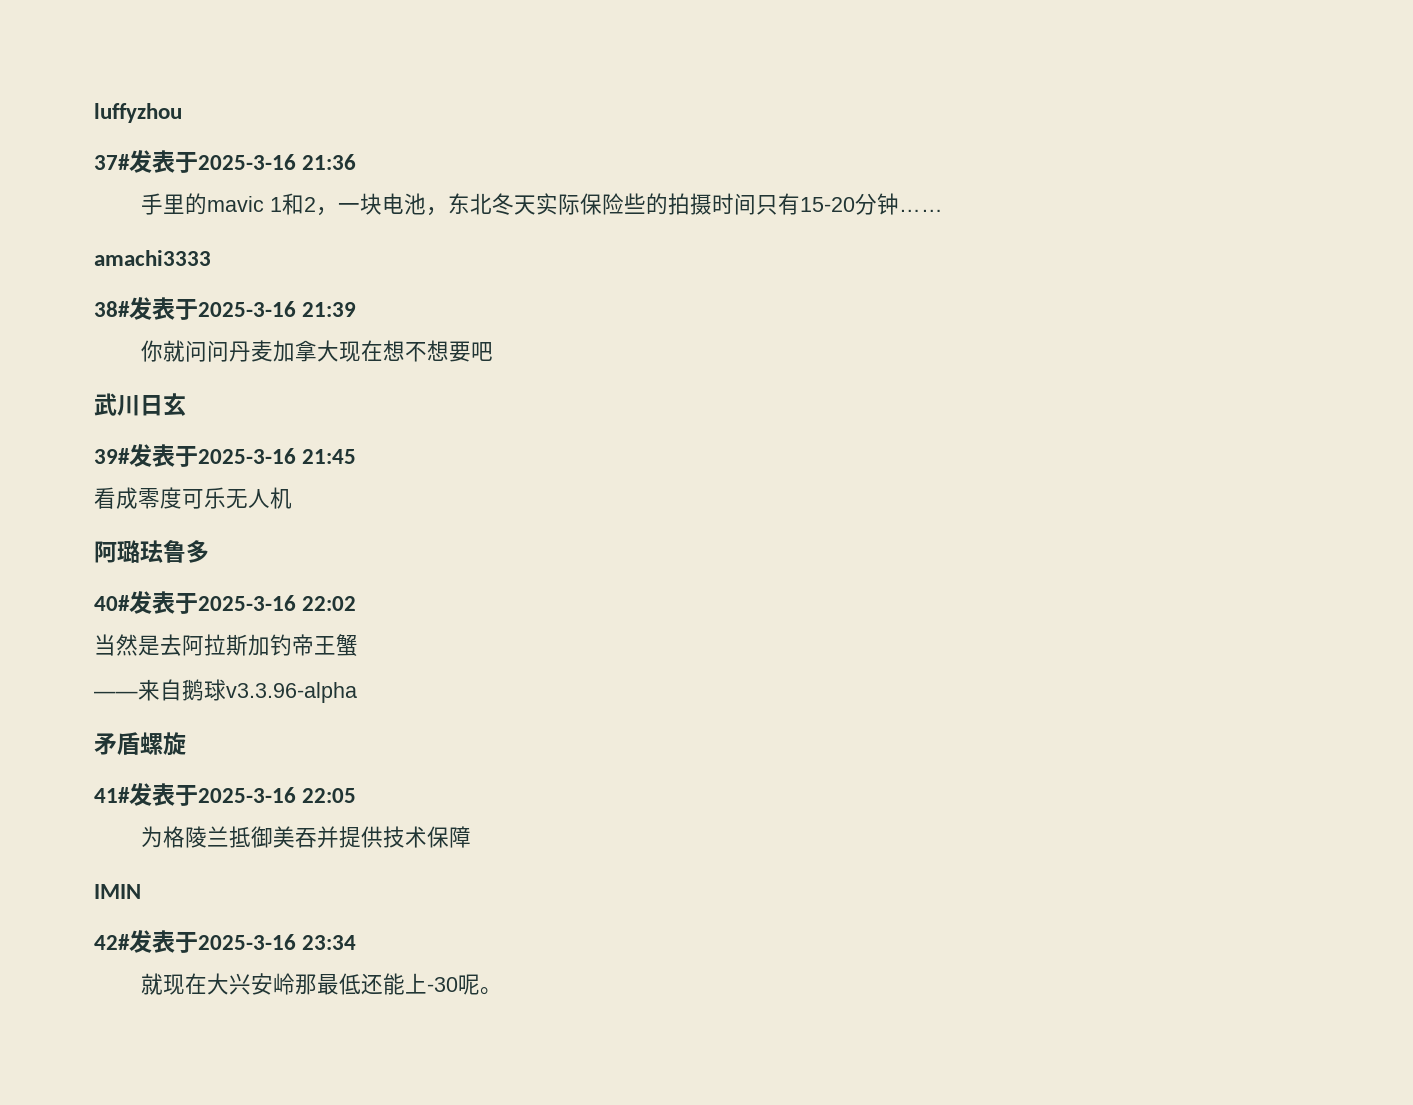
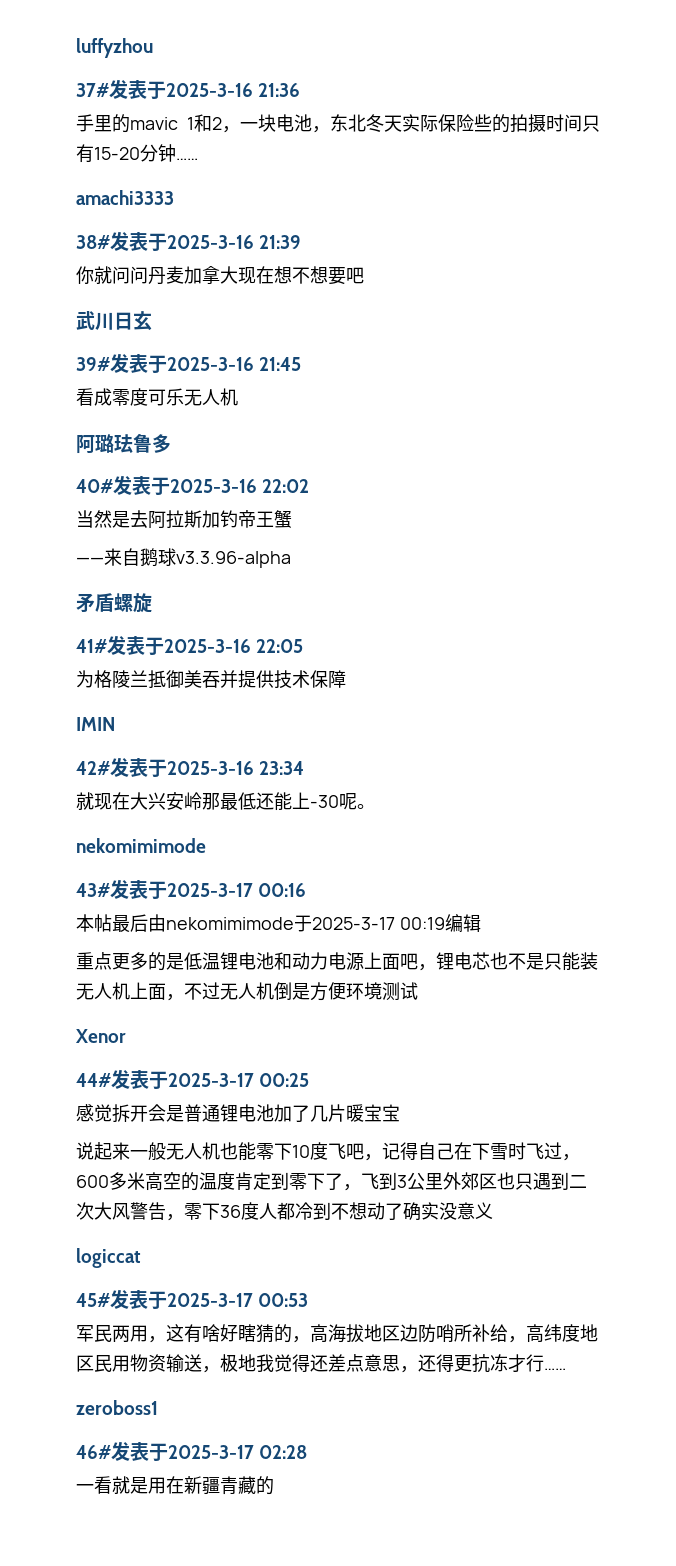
  就现在大兴安岭那最低还能上-30呢。
+ nekomimimode
+ 43#发表于2025-3-17 00:16
+ 本帖最后由nekomimimode于2025-3-17 00:19编辑
+ 重点更多的是低温锂电池和动力电源上面吧，锂电芯也不是只能装无人机上面，不过无人机倒是方便环境测试
+ Xenor
+ 44#发表于2025-3-17 00:25
+ 感觉拆开会是普通锂电池加了几片暖宝宝
+ 说起来一般无人机也能零下10度飞吧，记得自己在下雪时飞过，600多米高空的温度肯定到零下了，飞到3公里外郊区也只遇到二次大风警告，零下36度人都冷到不想动了确实没意义
+ logiccat
+ 45#发表于2025-3-17 00:53
+ 军民两用，这有啥好瞎猜的，高海拔地区边防哨所补给，高纬度地区民用物资输送，极地我觉得还差点意思，还得更抗冻才行……
+ zeroboss1
+ 46#发表于2025-3-17 02:28
+ 一看就是用在新疆青藏的

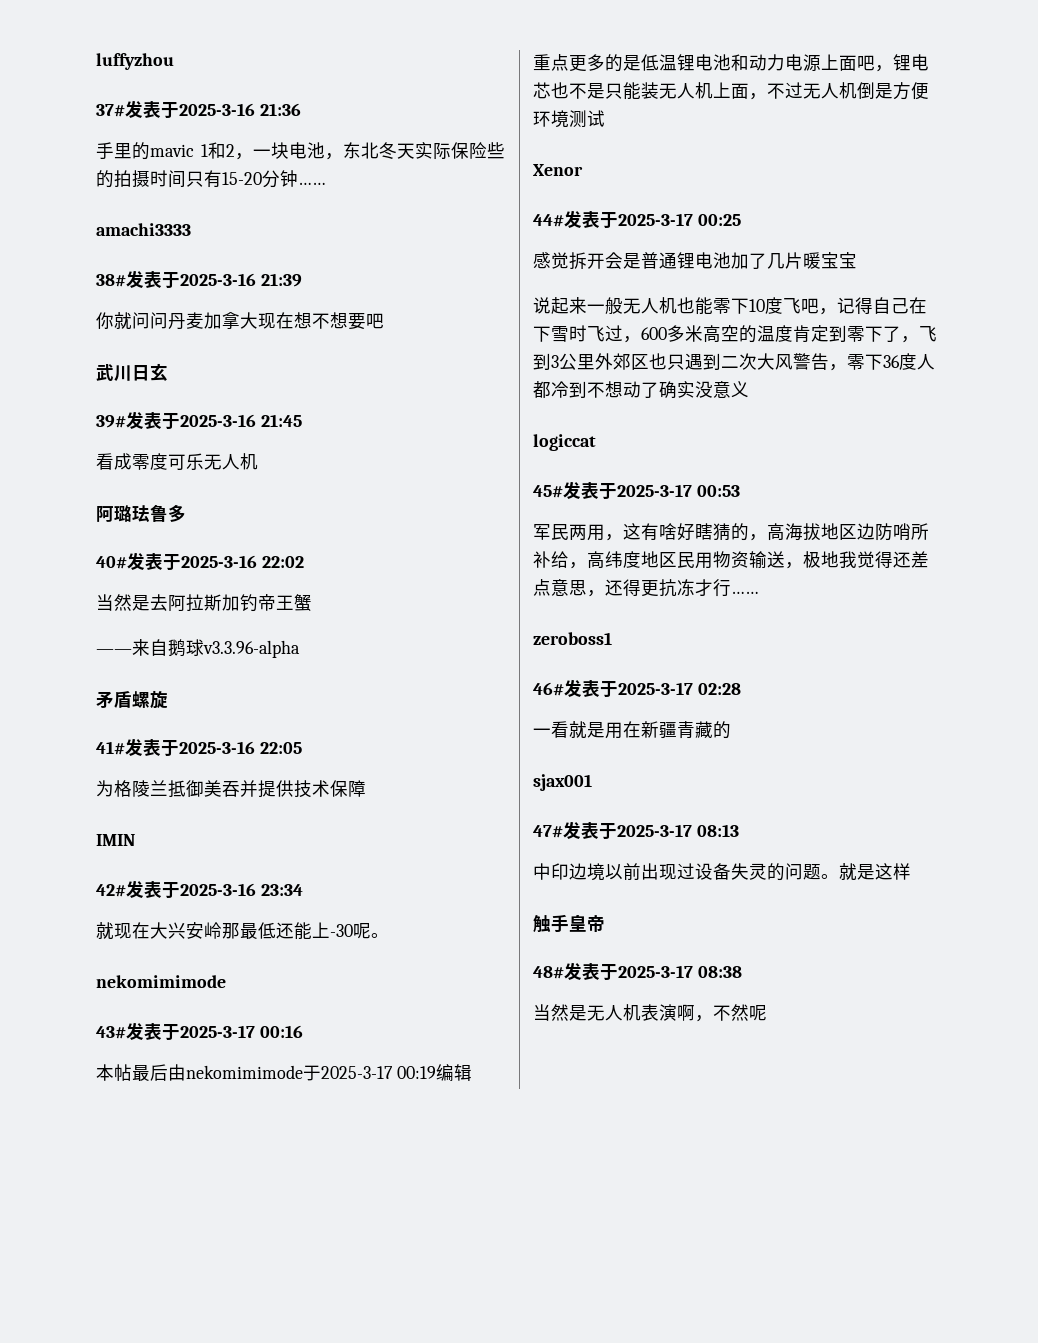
+ sjax001
+ 47#发表于2025-3-17 08:13
+ 中印边境以前出现过设备失灵的问题。就是这样
+ 触手皇帝
+ 48#发表于2025-3-17 08:38
+ 当然是无人机表演啊，不然呢

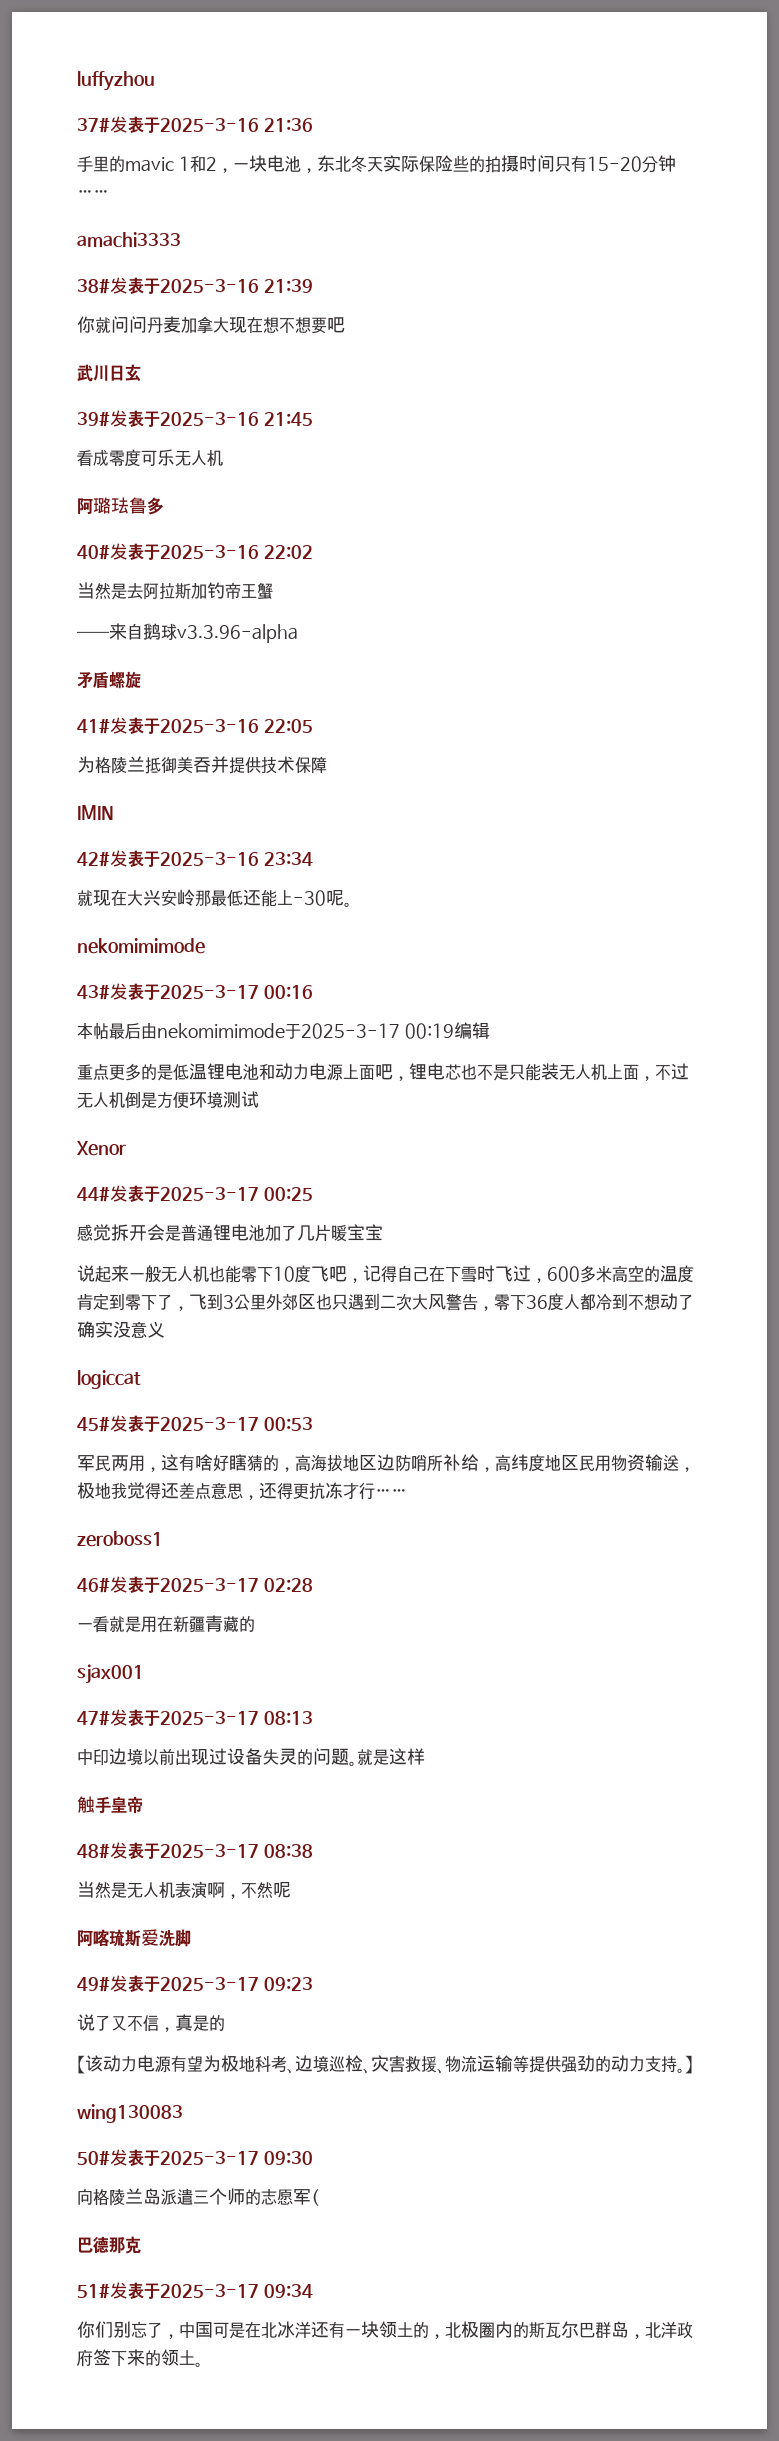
+ 阿喀琉斯爱洗脚
+ 49#发表于2025-3-17 09:23
+ 说了又不信，真是的
+ 【该动力电源有望为极地科考、边境巡检、灾害救援、物流运输等提供强劲的动力支持。】
+ wing130083
+ 50#发表于2025-3-17 09:30
+ 向格陵兰岛派遣三个师的志愿军(
+ 巴德那克
+ 51#发表于2025-3-17 09:34
+ 你们别忘了，中国可是在北冰洋还有一块领土的，北极圈内的斯瓦尔巴群岛，北洋政府签下来的领土。

